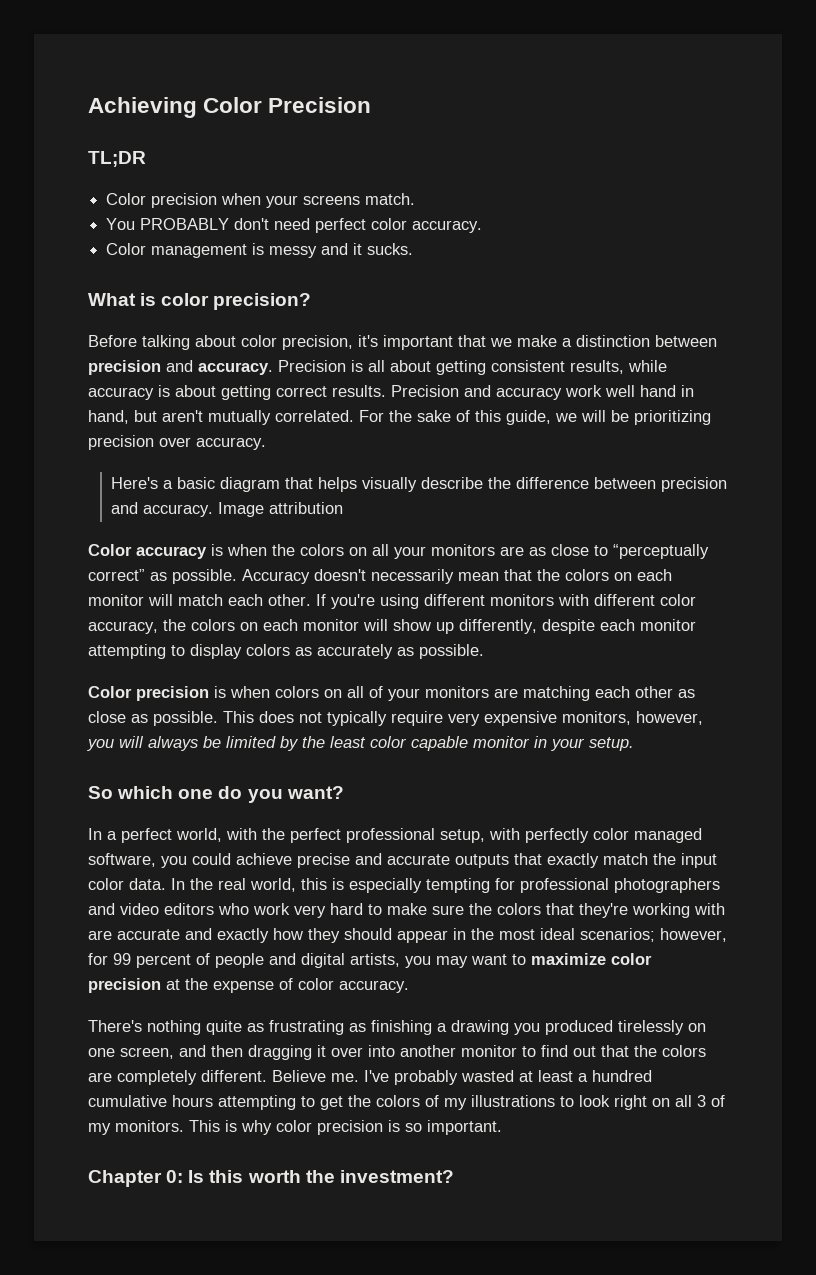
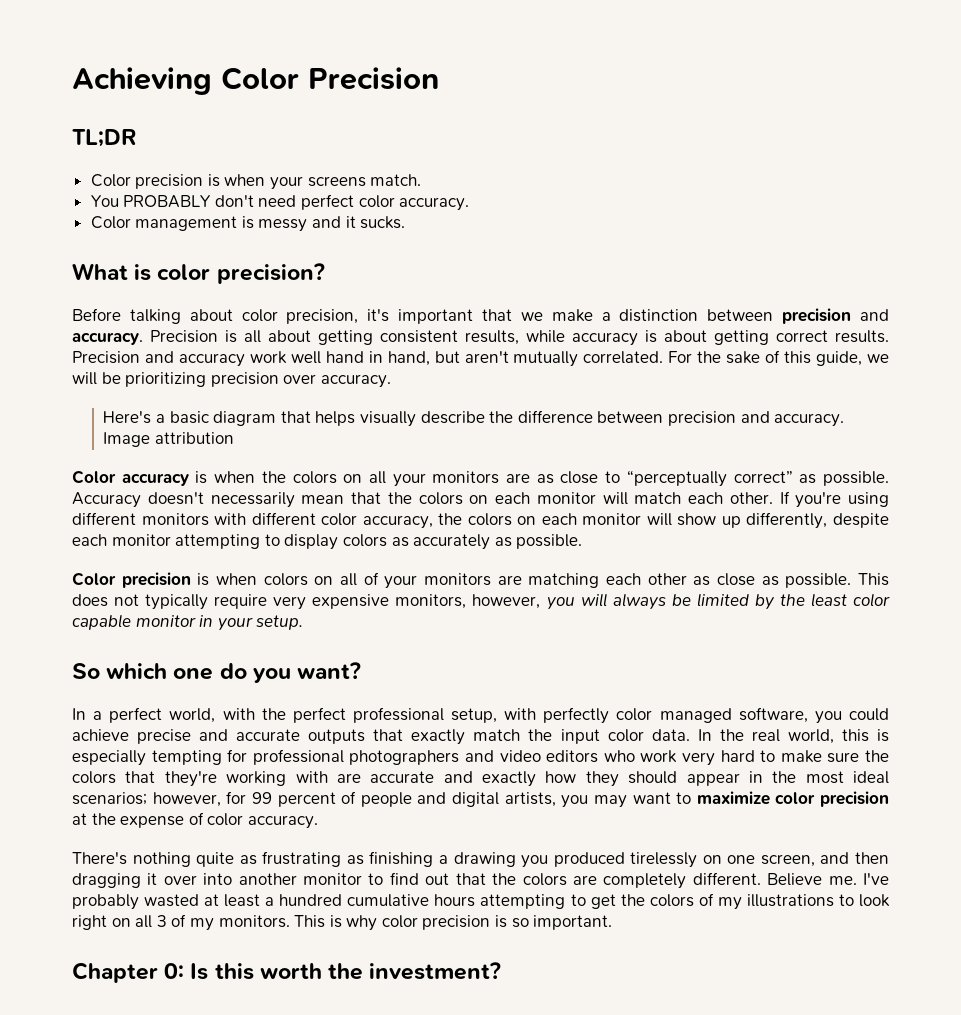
- Color precision when your screens match.
+ Color precision is when your screens match.

